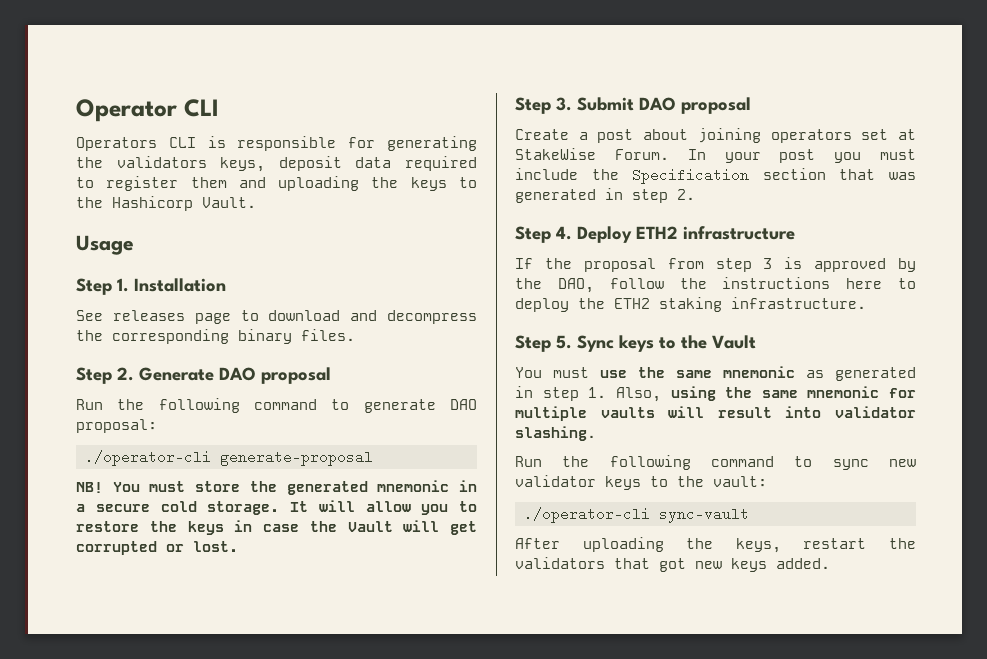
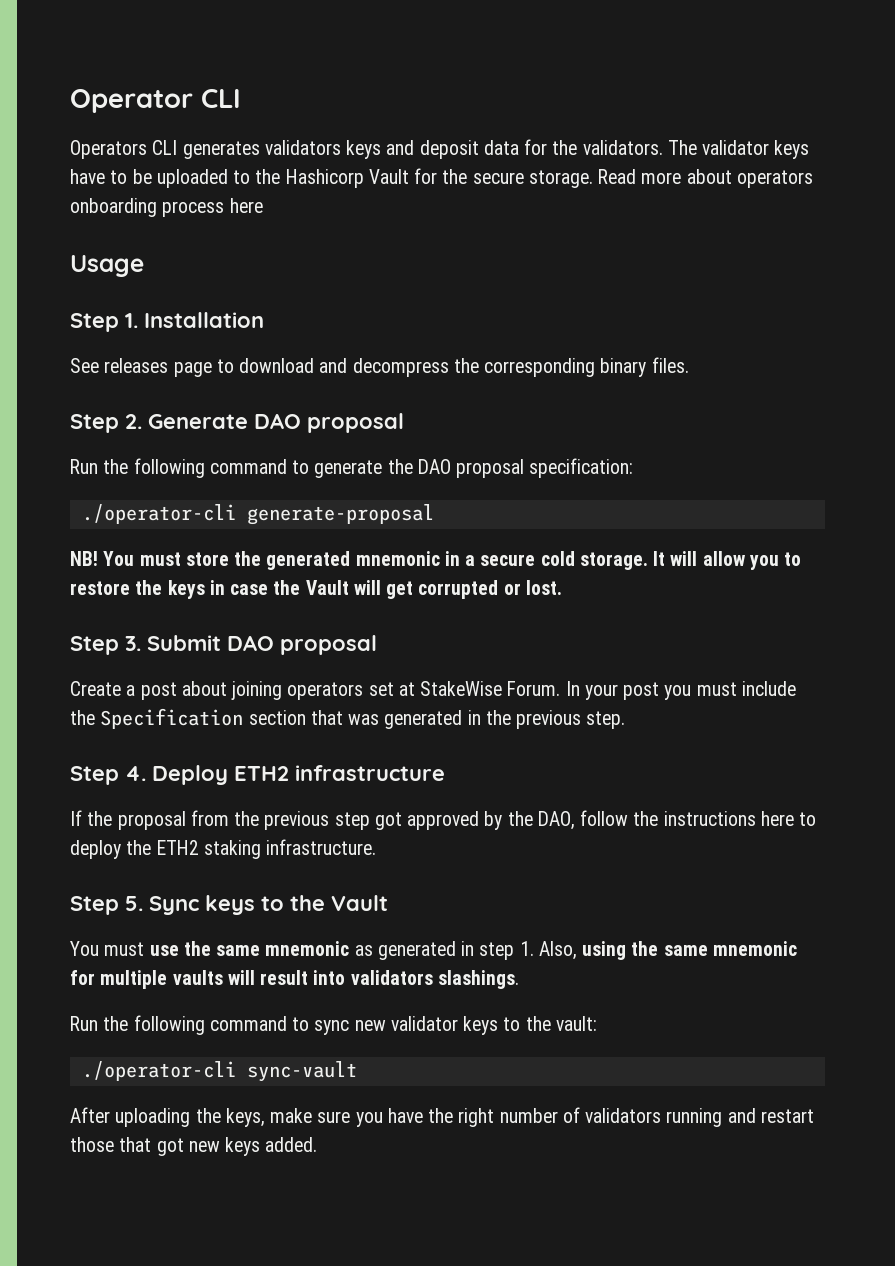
- Operators CLI is responsible for generating the validators keys, deposit data required to register them and uploading the keys to the Hashicorp Vault.
+ Operators CLI generates validators keys and deposit data for the validators. The validator keys have to be uploaded to the Hashicorp Vault for the secure storage. Read more about operators onboarding process here
- Run the following command to generate DAO proposal:
+ Run the following command to generate the DAO proposal specification:
- In your post you must include the Specification section that was generated in step 2.
+ In your post you must include the Specification section that was generated in the previous step.
- If the proposal from step 3 is approved by the DAO, follow the instructions here to deploy the ETH2 staking infrastructure.
+ If the proposal from the previous step got approved by the DAO, follow the instructions here to deploy the ETH2 staking infrastructure.
- You must use the same mnemonic as generated in step 1. Also, using the same mnemonic for multiple vaults will result into validator slashing.
+ You must use the same mnemonic as generated in step 1. Also, using the same mnemonic for multiple vaults will result into validators slashings.
- After uploading the keys, restart the validators that got new keys added.
+ After uploading the keys, make sure you have the right number of validators running and restart those that got new keys added.

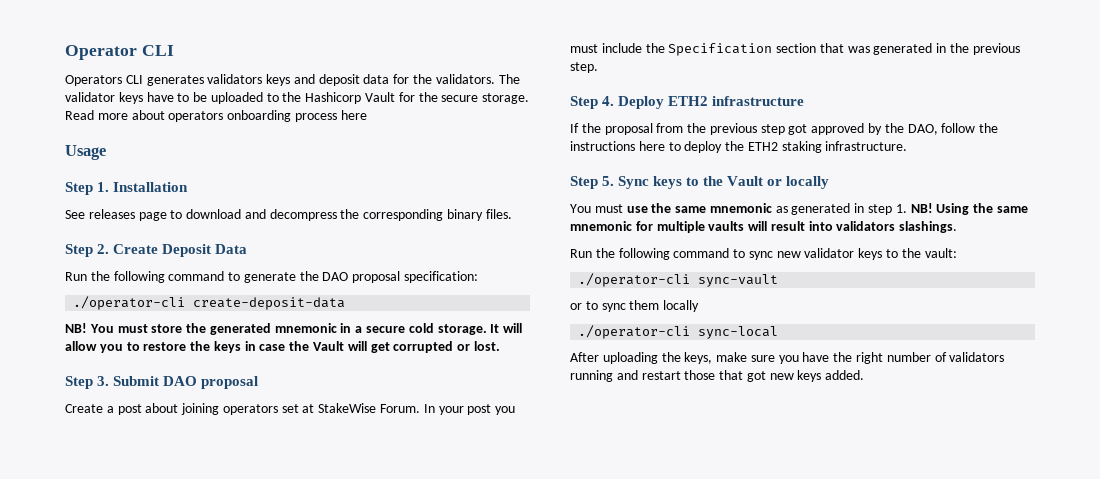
- Step 2. Generate DAO proposal
+ Step 2. Create Deposit Data
- ./operator-cli generate-proposal
+ ./operator-cli create-deposit-data
- Step 5. Sync keys to the Vault
+ Step 5. Sync keys to the Vault or locally
- You must use the same mnemonic as generated in step 1. Also, using the same mnemonic for multiple vaults will result into validators slashings.
+ You must use the same mnemonic as generated in step 1. NB! Using the same mnemonic for multiple vaults will result into validators slashings.
+ or to sync them locally
+ ./operator-cli sync-local

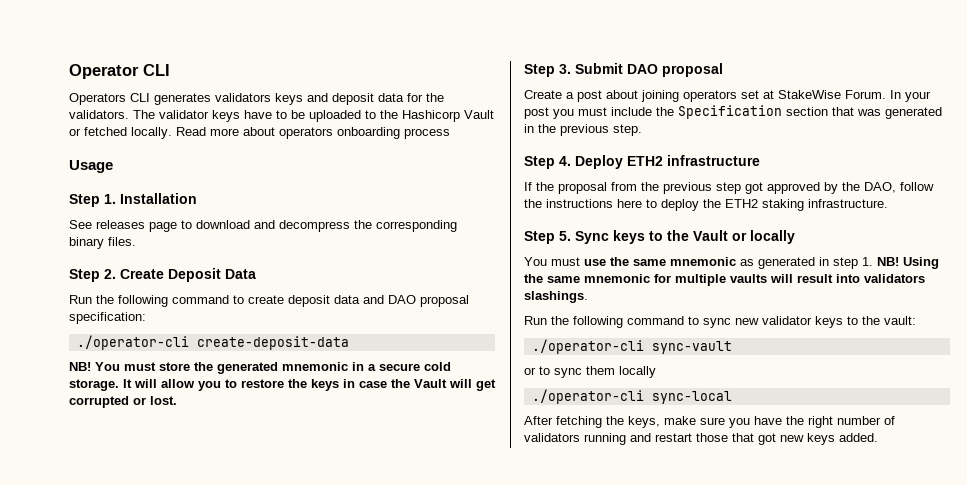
- The validator keys have to be uploaded to the Hashicorp Vault for the secure storage.
+ The validator keys have to be uploaded to the Hashicorp Vault or fetched locally.
- Read more about operators onboarding process here
+ Read more about operators onboarding process
- Run the following command to generate the DAO proposal specification:
+ Run the following command to create deposit data and DAO proposal specification:
- After uploading the keys, make sure you have the right number of validators running and restart those that got new keys added.
+ After fetching the keys, make sure you have the right number of validators running and restart those that got new keys added.

